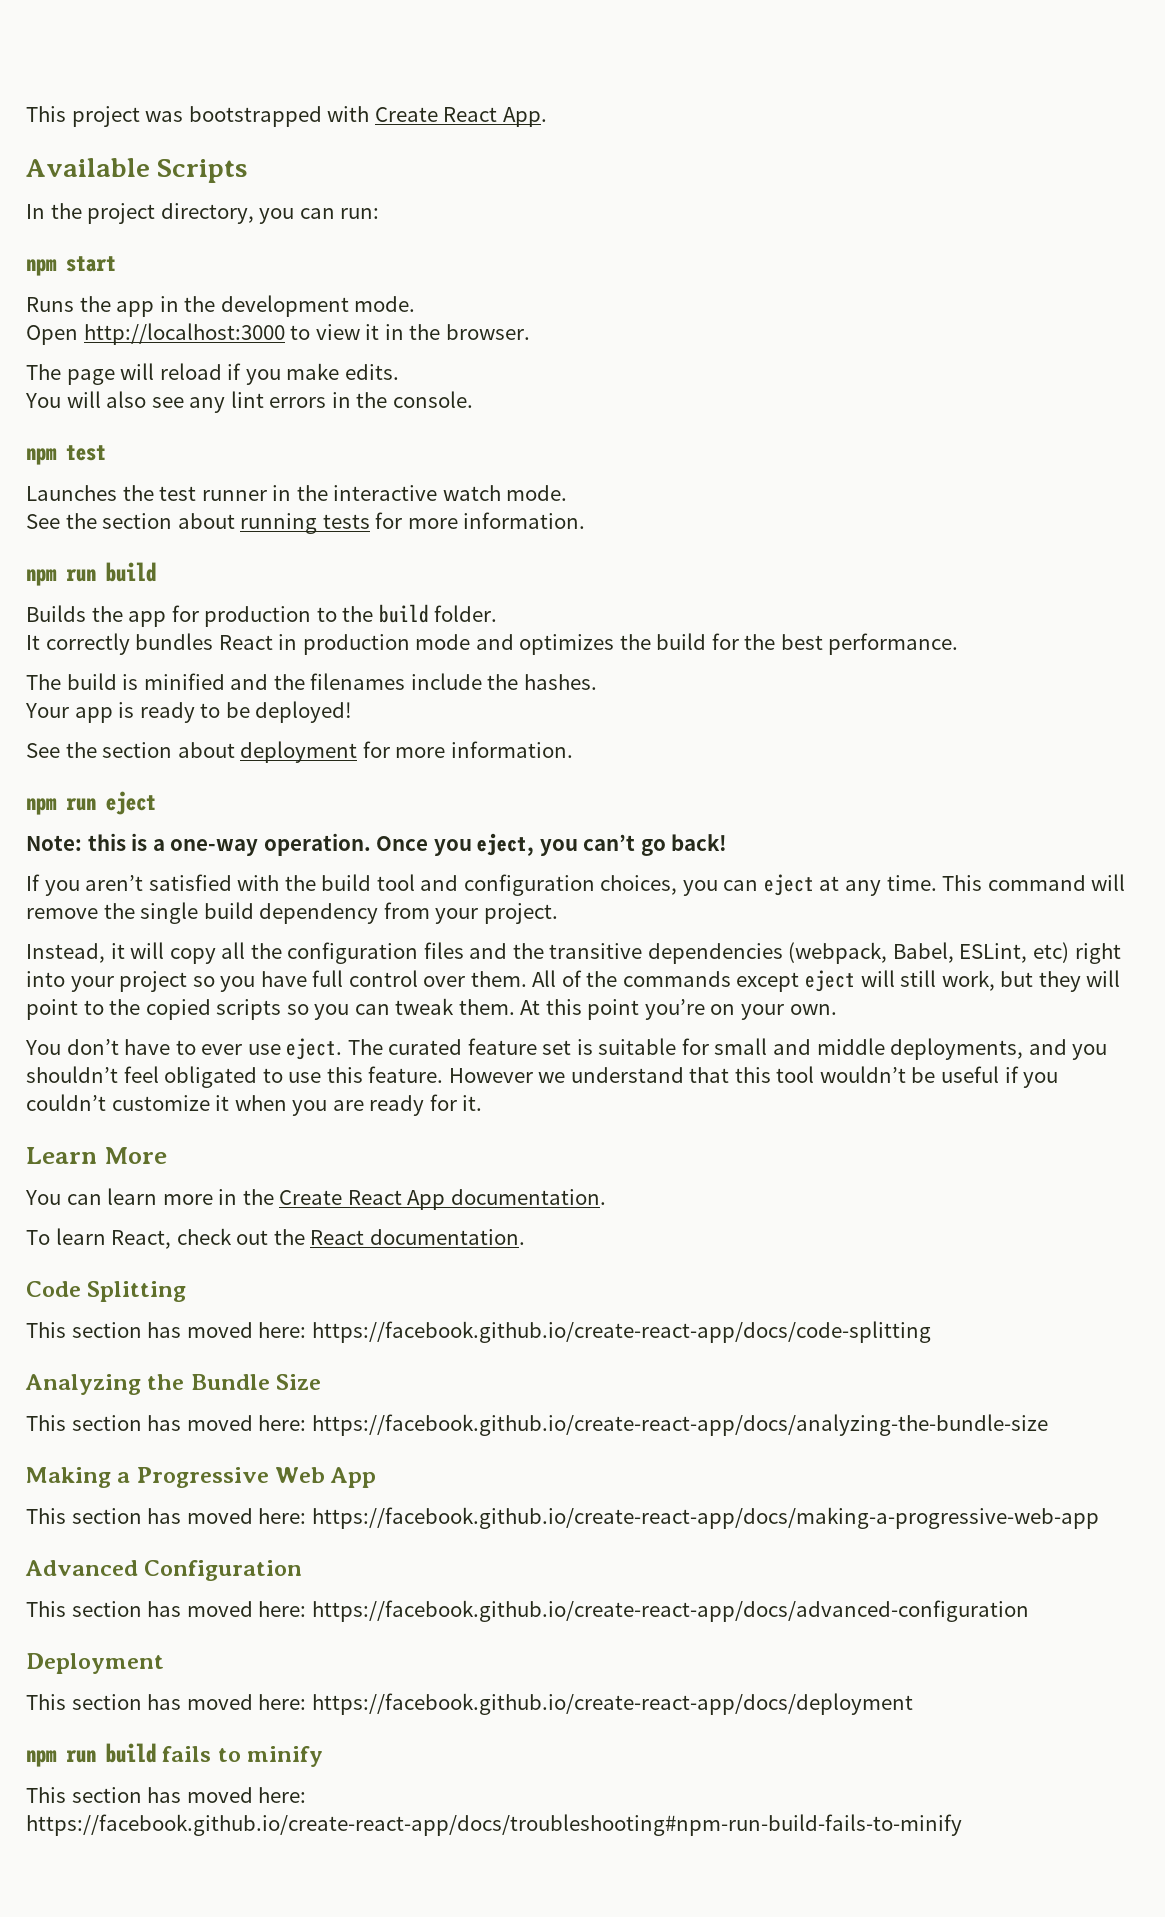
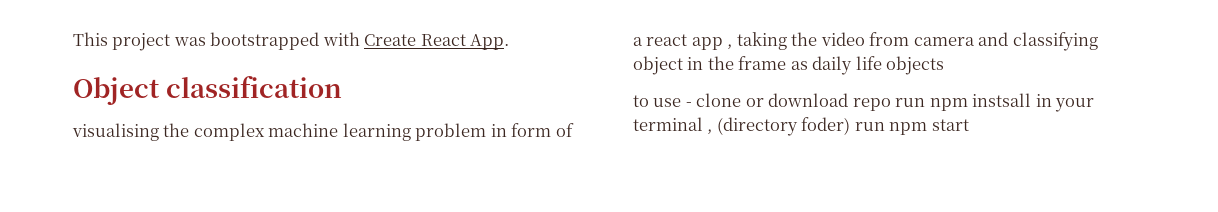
- Available Scripts
- In the project directory, you can run:
- npm start
- Runs the app in the development mode.
- Open http://localhost:3000 to view it in the browser.
- The page will reload if you make edits.
- You will also see any lint errors in the console.
- npm test
- Launches the test runner in the interactive watch mode.
- See the section about running tests for more information.
- npm run build
- Builds the app for production to the build folder.
- It correctly bundles React in production mode and optimizes the build for the best performance.
- The build is minified and the filenames include the hashes.
- Your app is ready to be deployed!
- See the section about deployment for more information.
- npm run eject
- Note: this is a one-way operation. Once you eject, you can’t go back!
- If you aren’t satisfied with the build tool and configuration choices, you can eject at any time. This command will remove the single build dependency from your project.
- Instead, it will copy all the configuration files and the transitive dependencies (webpack, Babel, ESLint, etc) right into your project so you have full control over them. All of the commands except eject will still work, but they will point to the copied scripts so you can tweak them. At this point you’re on your own.
- You don’t have to ever use eject. The curated feature set is suitable for small and middle deployments, and you shouldn’t feel obligated to use this feature. However we understand that this tool wouldn’t be useful if you couldn’t customize it when you are ready for it.
- Learn More
- You can learn more in the Create React App documentation.
- To learn React, check out the React documentation.
- Code Splitting
- This section has moved here: https://facebook.github.io/create-react-app/docs/code-splitting
- Analyzing the Bundle Size
- This section has moved here: https://facebook.github.io/create-react-app/docs/analyzing-the-bundle-size
- Making a Progressive Web App
- This section has moved here: https://facebook.github.io/create-react-app/docs/making-a-progressive-web-app
- Advanced Configuration
- This section has moved here: https://facebook.github.io/create-react-app/docs/advanced-configuration
- Deployment
- This section has moved here: https://facebook.github.io/create-react-app/docs/deployment
- npm run build fails to minify
- This section has moved here: https://facebook.github.io/create-react-app/docs/troubleshooting#npm-run-build-fails-to-minify
+ Object classification
+ visualising the complex machine learning problem in form of a react app , taking the video from camera and classifying object in the frame as daily life objects
+ to use - clone or download repo run npm instsall in your terminal , (directory foder) run npm start

